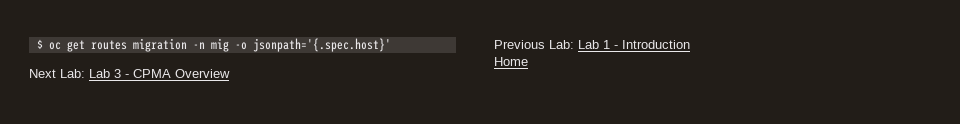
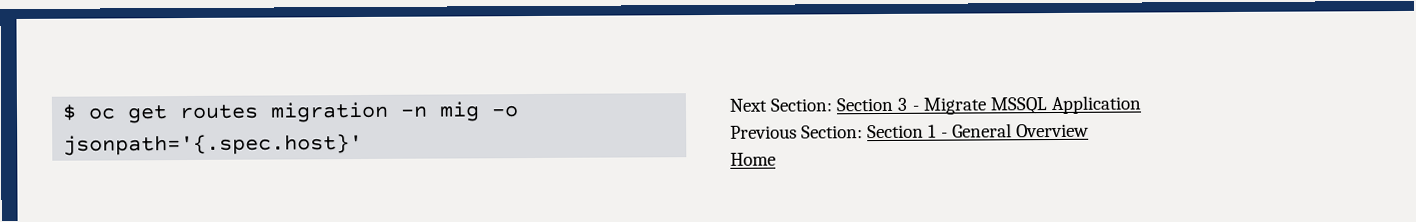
- Next Lab: Lab 3 - CPMA Overview
- Previous Lab: Lab 1 - Introduction
+ Next Section: Section 3 - Migrate MSSQL Application
+ Previous Section: Section 1 - General Overview

